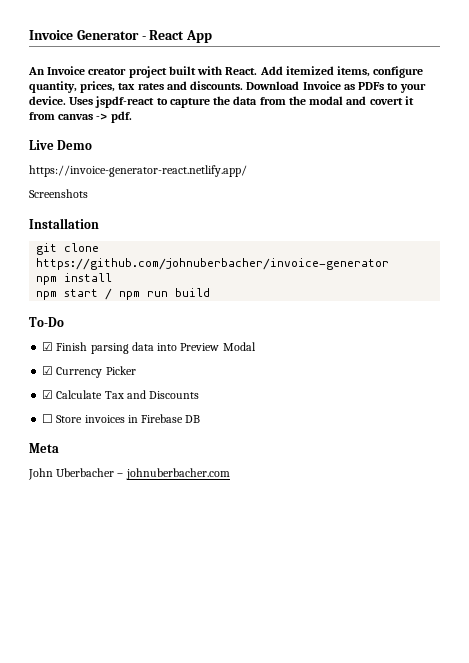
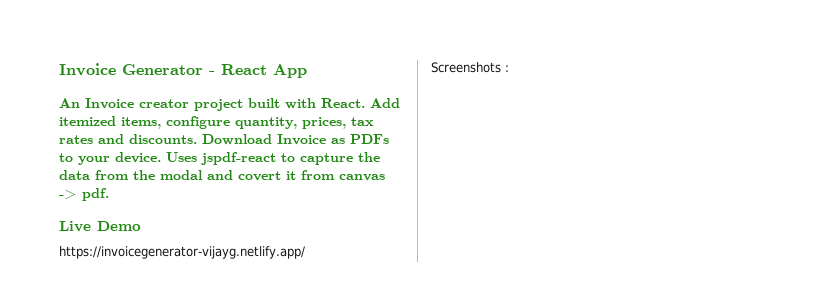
- https://invoice-generator-react.netlify.app/
+ https://invoicegenerator-vijayg.netlify.app/
- Screenshots
- Installation
- git clone https://github.com/johnuberbacher/invoice-generator
- npm install
- npm start / npm run build
- To-Do
- ☑ Finish parsing data into Preview Modal
- ☑ Currency Picker
- ☑ Calculate Tax and Discounts
- ☐ Store invoices in Firebase DB
- Meta
- John Uberbacher – johnuberbacher.com
+ Screenshots :

